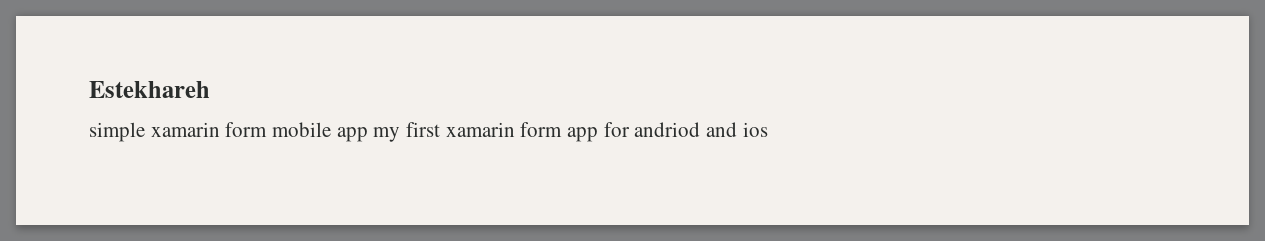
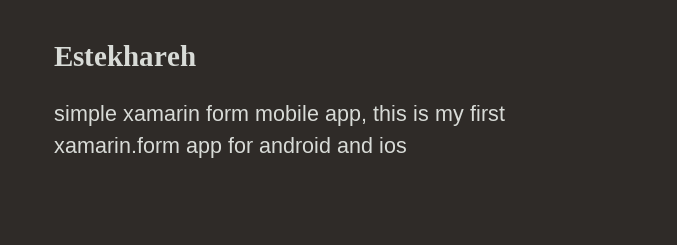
- simple xamarin form mobile app my first xamarin form app for andriod and ios
+ simple xamarin form mobile app, this is my first xamarin.form app for android and ios

